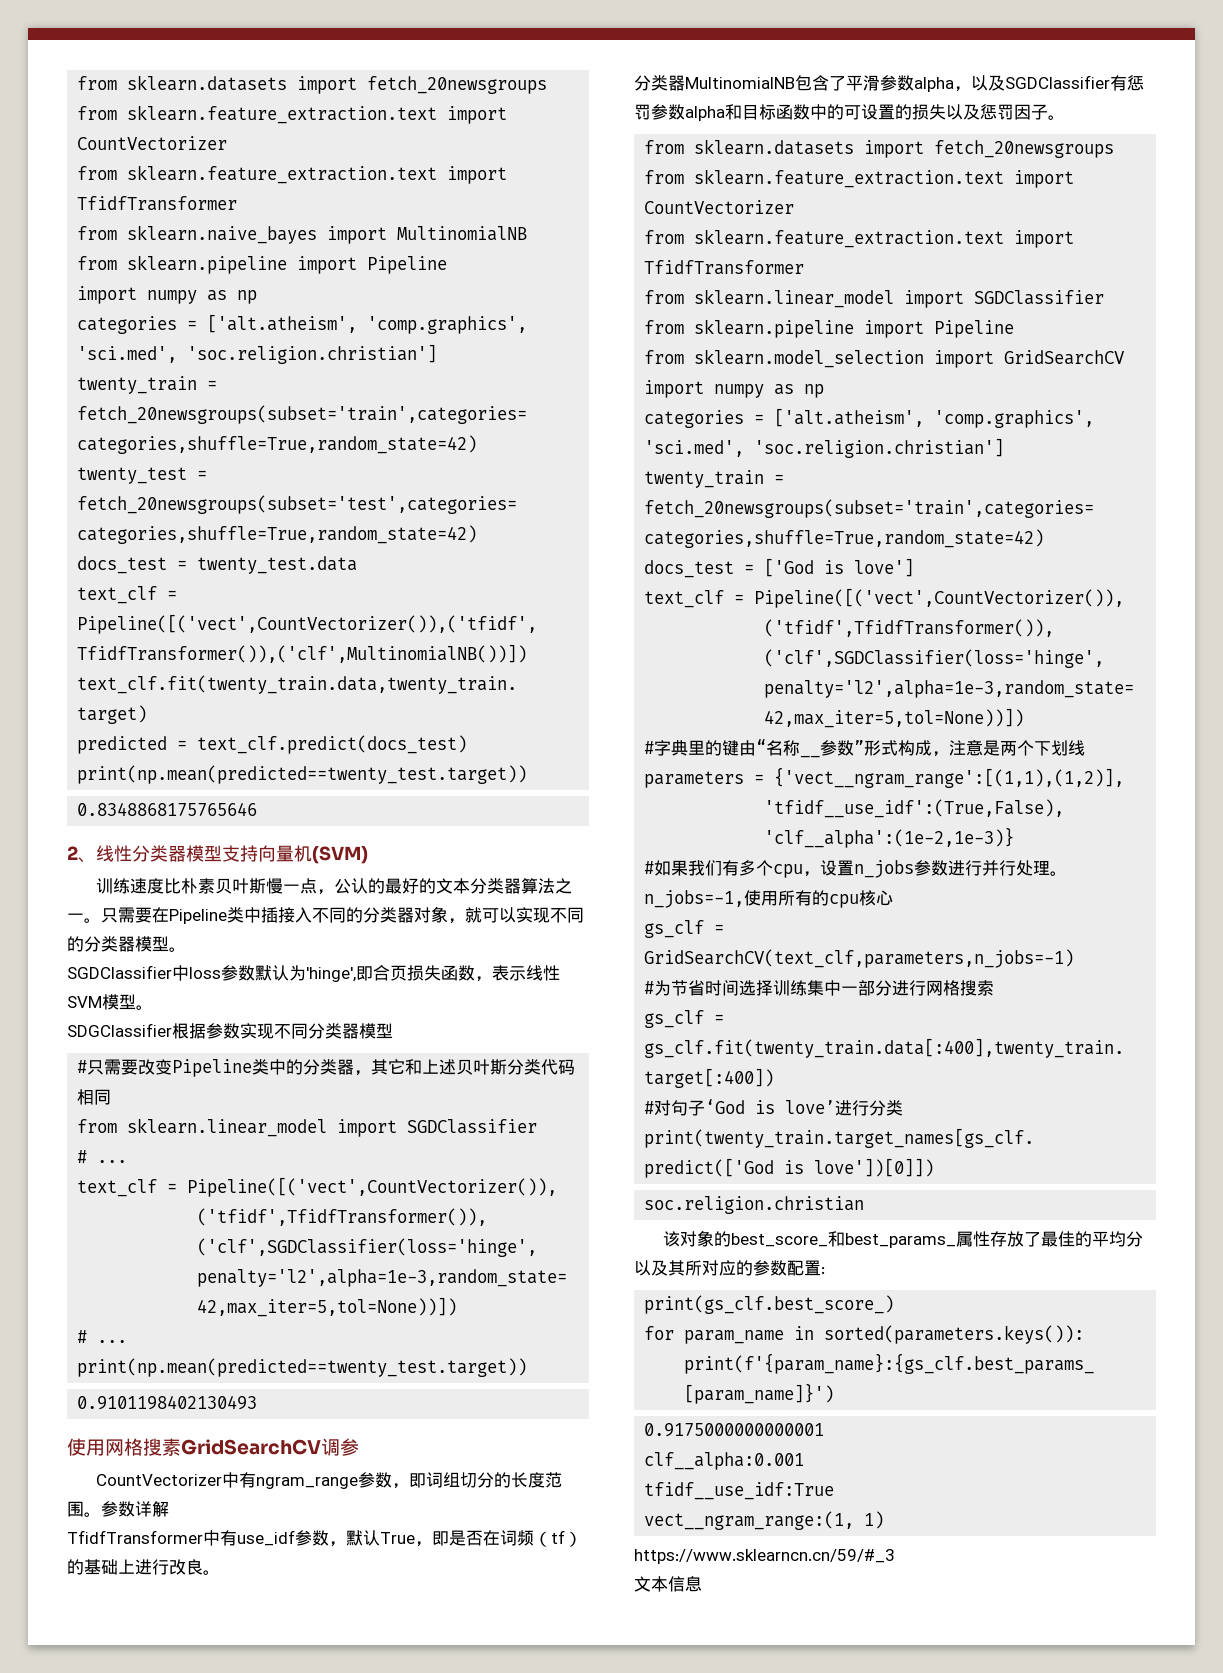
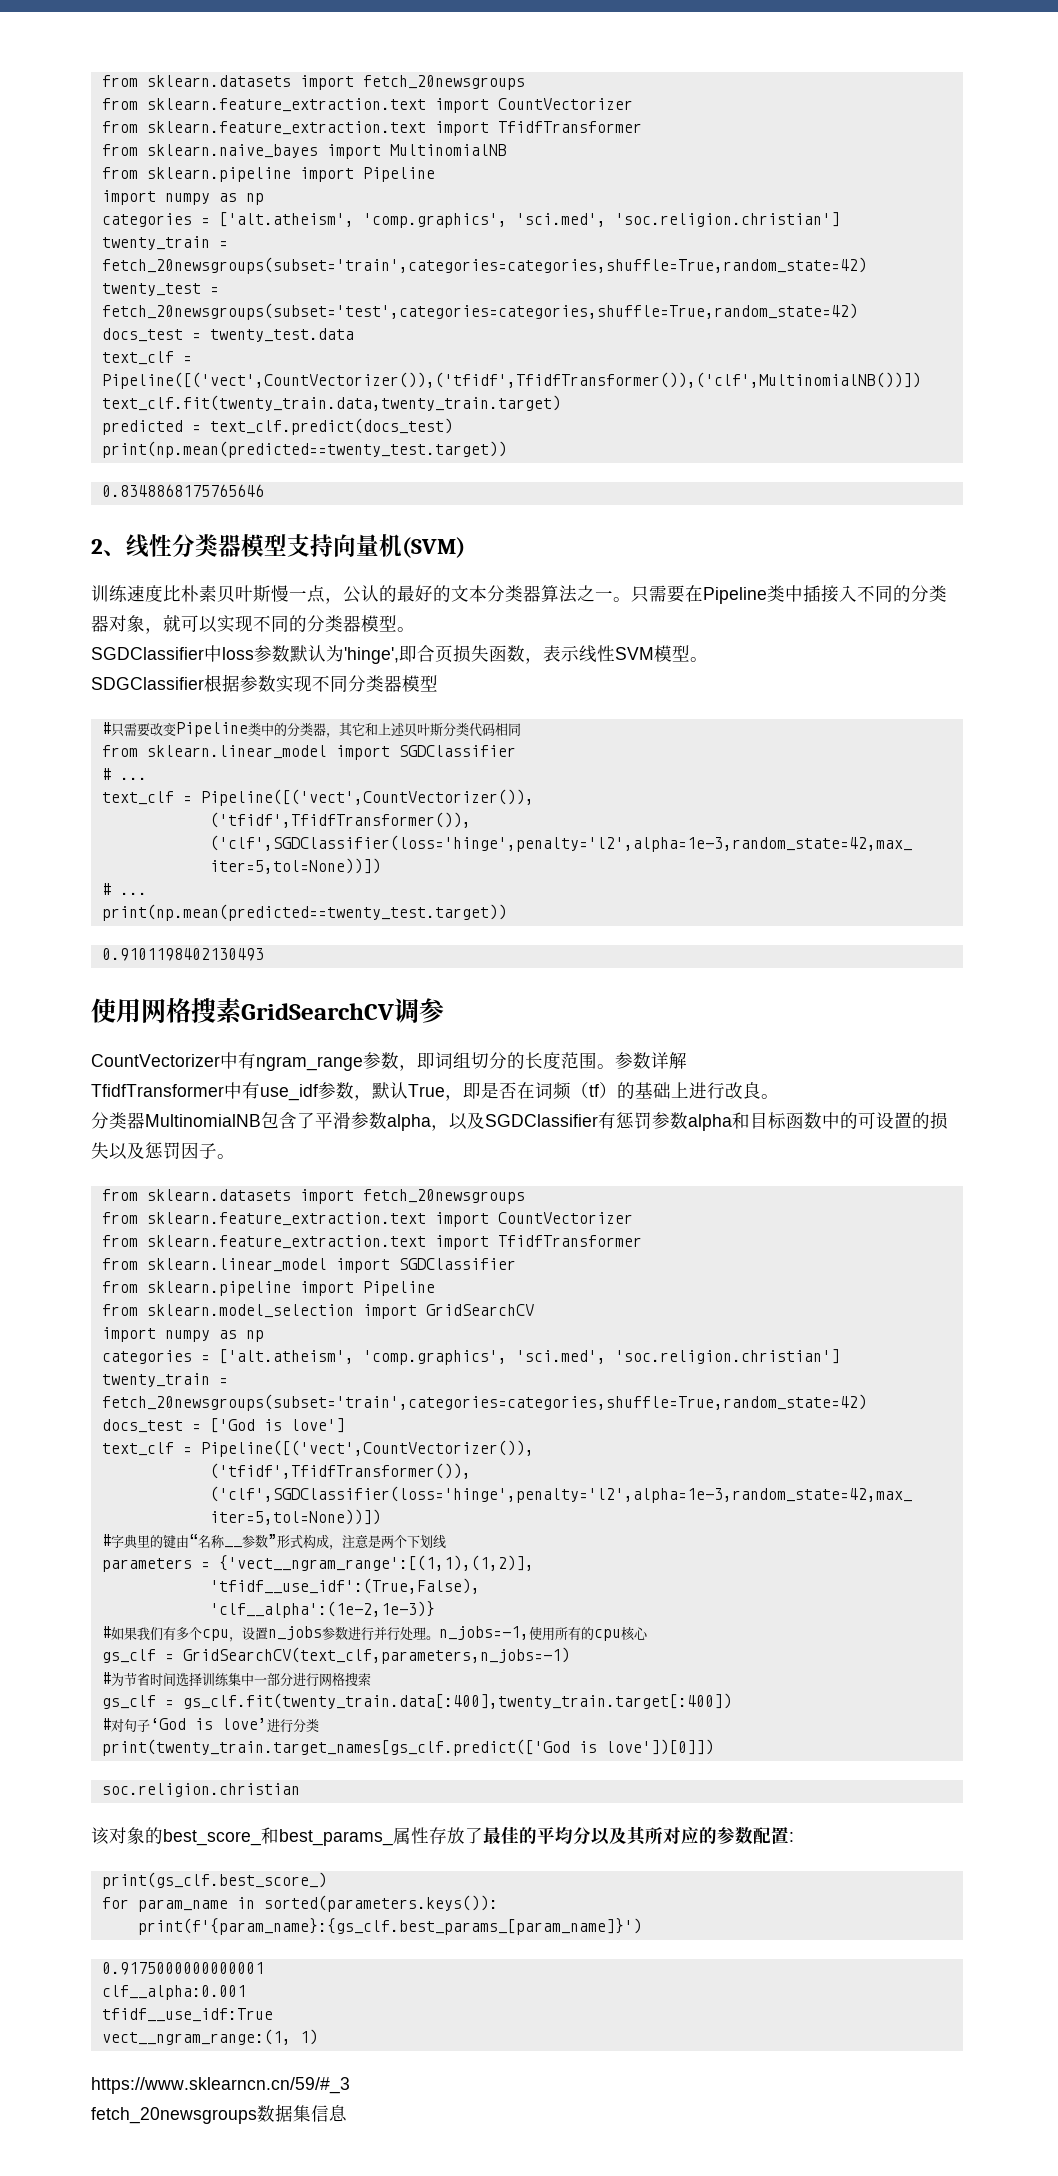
- 文本信息
+ fetch_20newsgroups数据集信息

